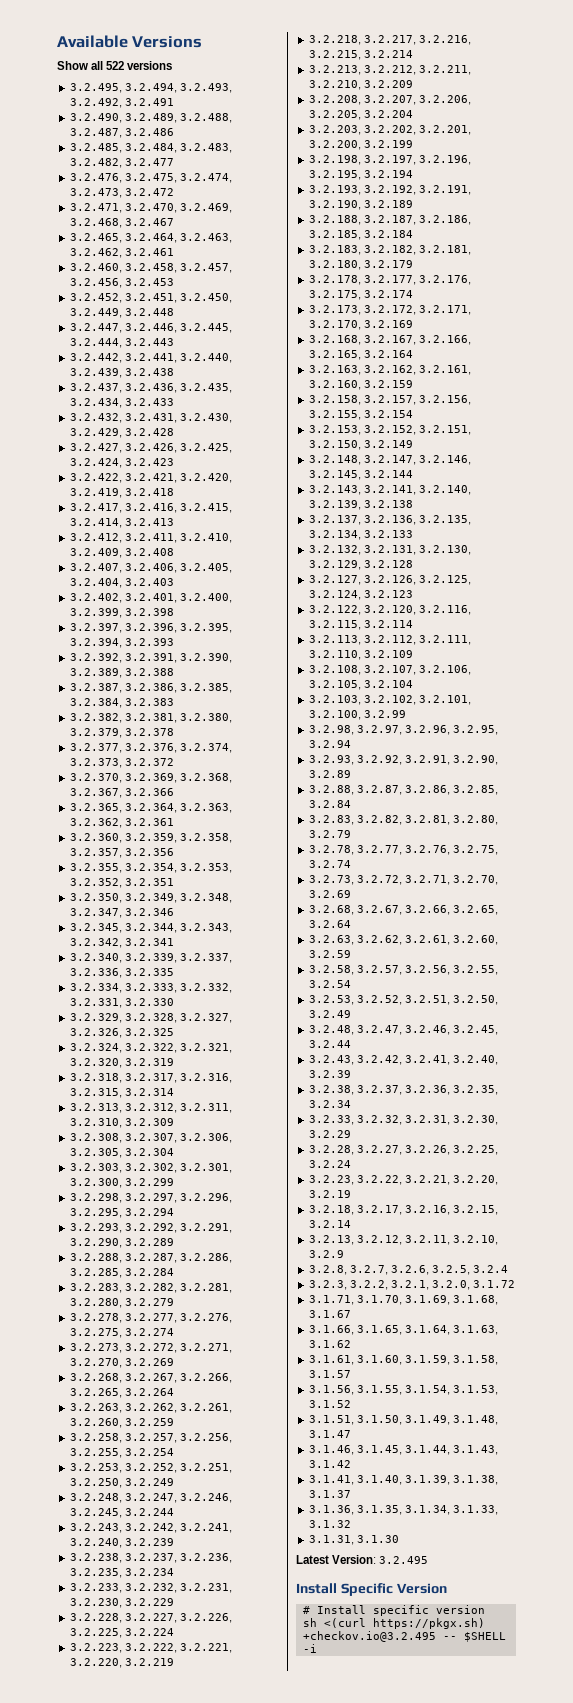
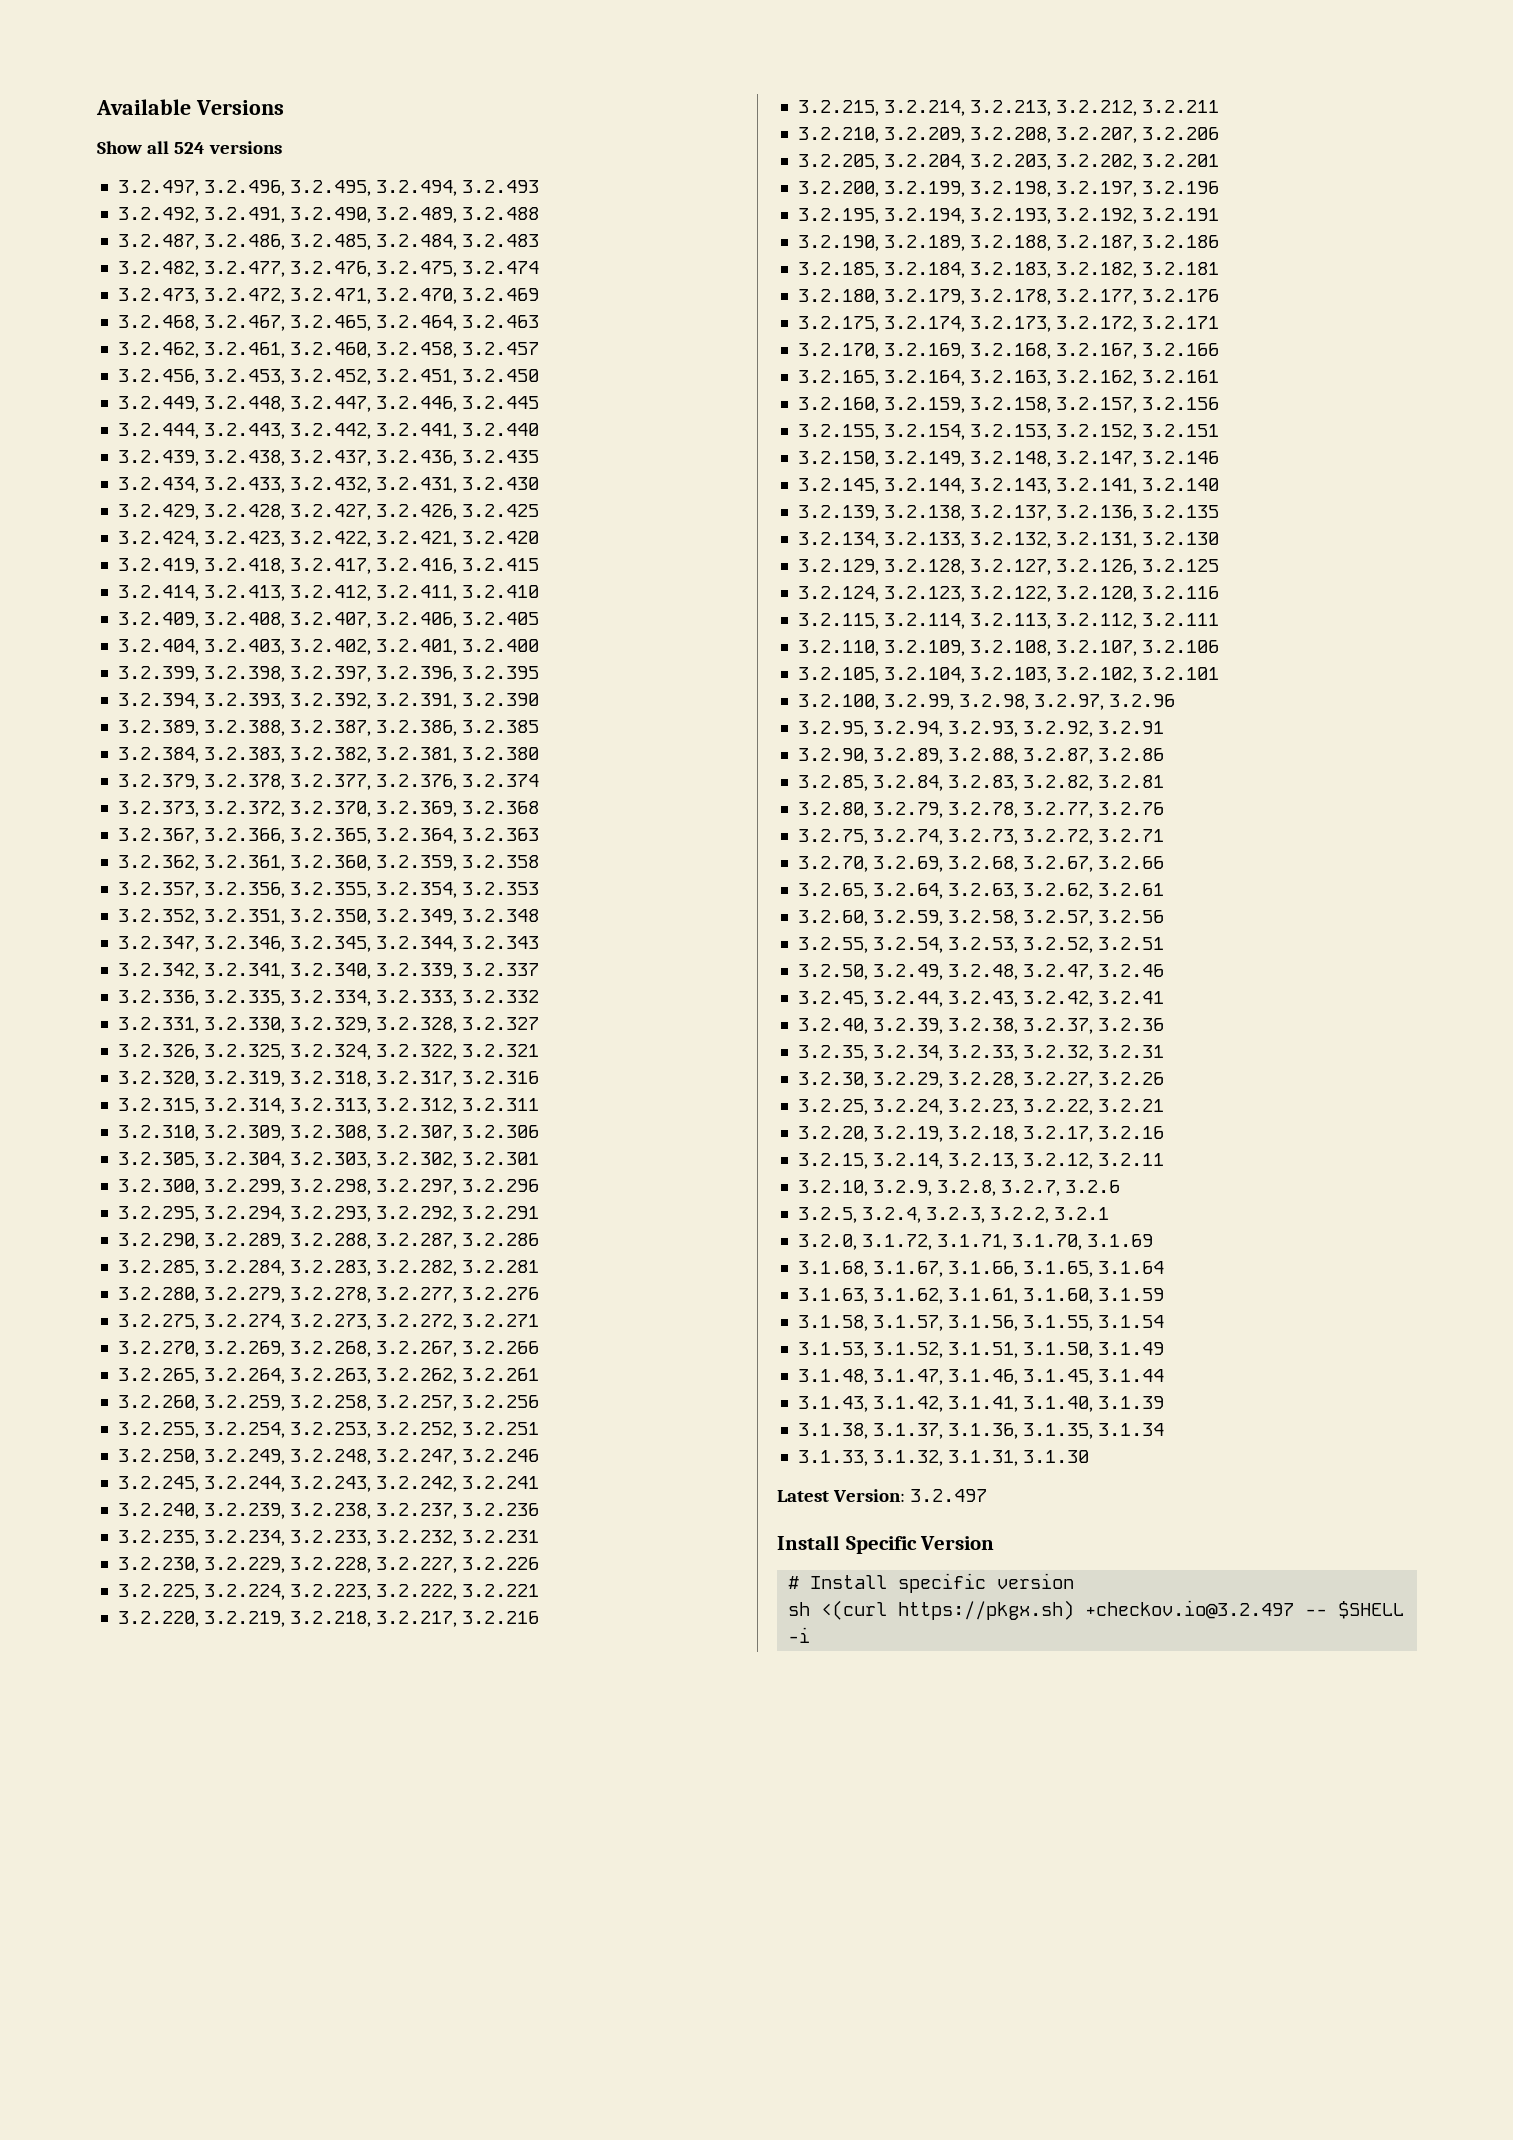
- Show all 522 versions
+ Show all 524 versions
- 3.2.495, 3.2.494, 3.2.493, 3.2.492, 3.2.491
- 3.2.490, 3.2.489, 3.2.488, 3.2.487, 3.2.486
- 3.2.485, 3.2.484, 3.2.483, 3.2.482, 3.2.477
- 3.2.476, 3.2.475, 3.2.474, 3.2.473, 3.2.472
- 3.2.471, 3.2.470, 3.2.469, 3.2.468, 3.2.467
- 3.2.465, 3.2.464, 3.2.463, 3.2.462, 3.2.461
- 3.2.460, 3.2.458, 3.2.457, 3.2.456, 3.2.453
- 3.2.452, 3.2.451, 3.2.450, 3.2.449, 3.2.448
- 3.2.447, 3.2.446, 3.2.445, 3.2.444, 3.2.443
- 3.2.442, 3.2.441, 3.2.440, 3.2.439, 3.2.438
- 3.2.437, 3.2.436, 3.2.435, 3.2.434, 3.2.433
- 3.2.432, 3.2.431, 3.2.430, 3.2.429, 3.2.428
- 3.2.427, 3.2.426, 3.2.425, 3.2.424, 3.2.423
- 3.2.422, 3.2.421, 3.2.420, 3.2.419, 3.2.418
- 3.2.417, 3.2.416, 3.2.415, 3.2.414, 3.2.413
- 3.2.412, 3.2.411, 3.2.410, 3.2.409, 3.2.408
- 3.2.407, 3.2.406, 3.2.405, 3.2.404, 3.2.403
- 3.2.402, 3.2.401, 3.2.400, 3.2.399, 3.2.398
- 3.2.397, 3.2.396, 3.2.395, 3.2.394, 3.2.393
- 3.2.392, 3.2.391, 3.2.390, 3.2.389, 3.2.388
- 3.2.387, 3.2.386, 3.2.385, 3.2.384, 3.2.383
- 3.2.382, 3.2.381, 3.2.380, 3.2.379, 3.2.378
- 3.2.377, 3.2.376, 3.2.374, 3.2.373, 3.2.372
- 3.2.370, 3.2.369, 3.2.368, 3.2.367, 3.2.366
- 3.2.365, 3.2.364, 3.2.363, 3.2.362, 3.2.361
- 3.2.360, 3.2.359, 3.2.358, 3.2.357, 3.2.356
- 3.2.355, 3.2.354, 3.2.353, 3.2.352, 3.2.351
- 3.2.350, 3.2.349, 3.2.348, 3.2.347, 3.2.346
- 3.2.345, 3.2.344, 3.2.343, 3.2.342, 3.2.341
- 3.2.340, 3.2.339, 3.2.337, 3.2.336, 3.2.335
- 3.2.334, 3.2.333, 3.2.332, 3.2.331, 3.2.330
- 3.2.329, 3.2.328, 3.2.327, 3.2.326, 3.2.325
- 3.2.324, 3.2.322, 3.2.321, 3.2.320, 3.2.319
- 3.2.318, 3.2.317, 3.2.316, 3.2.315, 3.2.314
- 3.2.313, 3.2.312, 3.2.311, 3.2.310, 3.2.309
- 3.2.308, 3.2.307, 3.2.306, 3.2.305, 3.2.304
- 3.2.303, 3.2.302, 3.2.301, 3.2.300, 3.2.299
- 3.2.298, 3.2.297, 3.2.296, 3.2.295, 3.2.294
- 3.2.293, 3.2.292, 3.2.291, 3.2.290, 3.2.289
- 3.2.288, 3.2.287, 3.2.286, 3.2.285, 3.2.284
- 3.2.283, 3.2.282, 3.2.281, 3.2.280, 3.2.279
- 3.2.278, 3.2.277, 3.2.276, 3.2.275, 3.2.274
- 3.2.273, 3.2.272, 3.2.271, 3.2.270, 3.2.269
- 3.2.268, 3.2.267, 3.2.266, 3.2.265, 3.2.264
- 3.2.263, 3.2.262, 3.2.261, 3.2.260, 3.2.259
- 3.2.258, 3.2.257, 3.2.256, 3.2.255, 3.2.254
- 3.2.253, 3.2.252, 3.2.251, 3.2.250, 3.2.249
- 3.2.248, 3.2.247, 3.2.246, 3.2.245, 3.2.244
- 3.2.243, 3.2.242, 3.2.241, 3.2.240, 3.2.239
- 3.2.238, 3.2.237, 3.2.236, 3.2.235, 3.2.234
- 3.2.233, 3.2.232, 3.2.231, 3.2.230, 3.2.229
- 3.2.228, 3.2.227, 3.2.226, 3.2.225, 3.2.224
- 3.2.223, 3.2.222, 3.2.221, 3.2.220, 3.2.219
- 3.2.218, 3.2.217, 3.2.216, 3.2.215, 3.2.214
- 3.2.213, 3.2.212, 3.2.211, 3.2.210, 3.2.209
- 3.2.208, 3.2.207, 3.2.206, 3.2.205, 3.2.204
- 3.2.203, 3.2.202, 3.2.201, 3.2.200, 3.2.199
- 3.2.198, 3.2.197, 3.2.196, 3.2.195, 3.2.194
- 3.2.193, 3.2.192, 3.2.191, 3.2.190, 3.2.189
- 3.2.188, 3.2.187, 3.2.186, 3.2.185, 3.2.184
- 3.2.183, 3.2.182, 3.2.181, 3.2.180, 3.2.179
- 3.2.178, 3.2.177, 3.2.176, 3.2.175, 3.2.174
- 3.2.173, 3.2.172, 3.2.171, 3.2.170, 3.2.169
- 3.2.168, 3.2.167, 3.2.166, 3.2.165, 3.2.164
- 3.2.163, 3.2.162, 3.2.161, 3.2.160, 3.2.159
- 3.2.158, 3.2.157, 3.2.156, 3.2.155, 3.2.154
- 3.2.153, 3.2.152, 3.2.151, 3.2.150, 3.2.149
- 3.2.148, 3.2.147, 3.2.146, 3.2.145, 3.2.144
- 3.2.143, 3.2.141, 3.2.140, 3.2.139, 3.2.138
- 3.2.137, 3.2.136, 3.2.135, 3.2.134, 3.2.133
- 3.2.132, 3.2.131, 3.2.130, 3.2.129, 3.2.128
- 3.2.127, 3.2.126, 3.2.125, 3.2.124, 3.2.123
- 3.2.122, 3.2.120, 3.2.116, 3.2.115, 3.2.114
- 3.2.113, 3.2.112, 3.2.111, 3.2.110, 3.2.109
- 3.2.108, 3.2.107, 3.2.106, 3.2.105, 3.2.104
- 3.2.103, 3.2.102, 3.2.101, 3.2.100, 3.2.99
- 3.2.98, 3.2.97, 3.2.96, 3.2.95, 3.2.94
- 3.2.93, 3.2.92, 3.2.91, 3.2.90, 3.2.89
- 3.2.88, 3.2.87, 3.2.86, 3.2.85, 3.2.84
- 3.2.83, 3.2.82, 3.2.81, 3.2.80, 3.2.79
- 3.2.78, 3.2.77, 3.2.76, 3.2.75, 3.2.74
- 3.2.73, 3.2.72, 3.2.71, 3.2.70, 3.2.69
- 3.2.68, 3.2.67, 3.2.66, 3.2.65, 3.2.64
- 3.2.63, 3.2.62, 3.2.61, 3.2.60, 3.2.59
- 3.2.58, 3.2.57, 3.2.56, 3.2.55, 3.2.54
- 3.2.53, 3.2.52, 3.2.51, 3.2.50, 3.2.49
- 3.2.48, 3.2.47, 3.2.46, 3.2.45, 3.2.44
- 3.2.43, 3.2.42, 3.2.41, 3.2.40, 3.2.39
- 3.2.38, 3.2.37, 3.2.36, 3.2.35, 3.2.34
- 3.2.33, 3.2.32, 3.2.31, 3.2.30, 3.2.29
- 3.2.28, 3.2.27, 3.2.26, 3.2.25, 3.2.24
- 3.2.23, 3.2.22, 3.2.21, 3.2.20, 3.2.19
- 3.2.18, 3.2.17, 3.2.16, 3.2.15, 3.2.14
- 3.2.13, 3.2.12, 3.2.11, 3.2.10, 3.2.9
- 3.2.8, 3.2.7, 3.2.6, 3.2.5, 3.2.4
- 3.2.3, 3.2.2, 3.2.1, 3.2.0, 3.1.72
- 3.1.71, 3.1.70, 3.1.69, 3.1.68, 3.1.67
- 3.1.66, 3.1.65, 3.1.64, 3.1.63, 3.1.62
- 3.1.61, 3.1.60, 3.1.59, 3.1.58, 3.1.57
- 3.1.56, 3.1.55, 3.1.54, 3.1.53, 3.1.52
- 3.1.51, 3.1.50, 3.1.49, 3.1.48, 3.1.47
- 3.1.46, 3.1.45, 3.1.44, 3.1.43, 3.1.42
- 3.1.41, 3.1.40, 3.1.39, 3.1.38, 3.1.37
- 3.1.36, 3.1.35, 3.1.34, 3.1.33, 3.1.32
- 3.1.31, 3.1.30
+ 3.2.497, 3.2.496, 3.2.495, 3.2.494, 3.2.493
+ 3.2.492, 3.2.491, 3.2.490, 3.2.489, 3.2.488
+ 3.2.487, 3.2.486, 3.2.485, 3.2.484, 3.2.483
+ 3.2.482, 3.2.477, 3.2.476, 3.2.475, 3.2.474
+ 3.2.473, 3.2.472, 3.2.471, 3.2.470, 3.2.469
+ 3.2.468, 3.2.467, 3.2.465, 3.2.464, 3.2.463
+ 3.2.462, 3.2.461, 3.2.460, 3.2.458, 3.2.457
+ 3.2.456, 3.2.453, 3.2.452, 3.2.451, 3.2.450
+ 3.2.449, 3.2.448, 3.2.447, 3.2.446, 3.2.445
+ 3.2.444, 3.2.443, 3.2.442, 3.2.441, 3.2.440
+ 3.2.439, 3.2.438, 3.2.437, 3.2.436, 3.2.435
+ 3.2.434, 3.2.433, 3.2.432, 3.2.431, 3.2.430
+ 3.2.429, 3.2.428, 3.2.427, 3.2.426, 3.2.425
+ 3.2.424, 3.2.423, 3.2.422, 3.2.421, 3.2.420
+ 3.2.419, 3.2.418, 3.2.417, 3.2.416, 3.2.415
+ 3.2.414, 3.2.413, 3.2.412, 3.2.411, 3.2.410
+ 3.2.409, 3.2.408, 3.2.407, 3.2.406, 3.2.405
+ 3.2.404, 3.2.403, 3.2.402, 3.2.401, 3.2.400
+ 3.2.399, 3.2.398, 3.2.397, 3.2.396, 3.2.395
+ 3.2.394, 3.2.393, 3.2.392, 3.2.391, 3.2.390
+ 3.2.389, 3.2.388, 3.2.387, 3.2.386, 3.2.385
+ 3.2.384, 3.2.383, 3.2.382, 3.2.381, 3.2.380
+ 3.2.379, 3.2.378, 3.2.377, 3.2.376, 3.2.374
+ 3.2.373, 3.2.372, 3.2.370, 3.2.369, 3.2.368
+ 3.2.367, 3.2.366, 3.2.365, 3.2.364, 3.2.363
+ 3.2.362, 3.2.361, 3.2.360, 3.2.359, 3.2.358
+ 3.2.357, 3.2.356, 3.2.355, 3.2.354, 3.2.353
+ 3.2.352, 3.2.351, 3.2.350, 3.2.349, 3.2.348
+ 3.2.347, 3.2.346, 3.2.345, 3.2.344, 3.2.343
+ 3.2.342, 3.2.341, 3.2.340, 3.2.339, 3.2.337
+ 3.2.336, 3.2.335, 3.2.334, 3.2.333, 3.2.332
+ 3.2.331, 3.2.330, 3.2.329, 3.2.328, 3.2.327
+ 3.2.326, 3.2.325, 3.2.324, 3.2.322, 3.2.321
+ 3.2.320, 3.2.319, 3.2.318, 3.2.317, 3.2.316
+ 3.2.315, 3.2.314, 3.2.313, 3.2.312, 3.2.311
+ 3.2.310, 3.2.309, 3.2.308, 3.2.307, 3.2.306
+ 3.2.305, 3.2.304, 3.2.303, 3.2.302, 3.2.301
+ 3.2.300, 3.2.299, 3.2.298, 3.2.297, 3.2.296
+ 3.2.295, 3.2.294, 3.2.293, 3.2.292, 3.2.291
+ 3.2.290, 3.2.289, 3.2.288, 3.2.287, 3.2.286
+ 3.2.285, 3.2.284, 3.2.283, 3.2.282, 3.2.281
+ 3.2.280, 3.2.279, 3.2.278, 3.2.277, 3.2.276
+ 3.2.275, 3.2.274, 3.2.273, 3.2.272, 3.2.271
+ 3.2.270, 3.2.269, 3.2.268, 3.2.267, 3.2.266
+ 3.2.265, 3.2.264, 3.2.263, 3.2.262, 3.2.261
+ 3.2.260, 3.2.259, 3.2.258, 3.2.257, 3.2.256
+ 3.2.255, 3.2.254, 3.2.253, 3.2.252, 3.2.251
+ 3.2.250, 3.2.249, 3.2.248, 3.2.247, 3.2.246
+ 3.2.245, 3.2.244, 3.2.243, 3.2.242, 3.2.241
+ 3.2.240, 3.2.239, 3.2.238, 3.2.237, 3.2.236
+ 3.2.235, 3.2.234, 3.2.233, 3.2.232, 3.2.231
+ 3.2.230, 3.2.229, 3.2.228, 3.2.227, 3.2.226
+ 3.2.225, 3.2.224, 3.2.223, 3.2.222, 3.2.221
+ 3.2.220, 3.2.219, 3.2.218, 3.2.217, 3.2.216
+ 3.2.215, 3.2.214, 3.2.213, 3.2.212, 3.2.211
+ 3.2.210, 3.2.209, 3.2.208, 3.2.207, 3.2.206
+ 3.2.205, 3.2.204, 3.2.203, 3.2.202, 3.2.201
+ 3.2.200, 3.2.199, 3.2.198, 3.2.197, 3.2.196
+ 3.2.195, 3.2.194, 3.2.193, 3.2.192, 3.2.191
+ 3.2.190, 3.2.189, 3.2.188, 3.2.187, 3.2.186
+ 3.2.185, 3.2.184, 3.2.183, 3.2.182, 3.2.181
+ 3.2.180, 3.2.179, 3.2.178, 3.2.177, 3.2.176
+ 3.2.175, 3.2.174, 3.2.173, 3.2.172, 3.2.171
+ 3.2.170, 3.2.169, 3.2.168, 3.2.167, 3.2.166
+ 3.2.165, 3.2.164, 3.2.163, 3.2.162, 3.2.161
+ 3.2.160, 3.2.159, 3.2.158, 3.2.157, 3.2.156
+ 3.2.155, 3.2.154, 3.2.153, 3.2.152, 3.2.151
+ 3.2.150, 3.2.149, 3.2.148, 3.2.147, 3.2.146
+ 3.2.145, 3.2.144, 3.2.143, 3.2.141, 3.2.140
+ 3.2.139, 3.2.138, 3.2.137, 3.2.136, 3.2.135
+ 3.2.134, 3.2.133, 3.2.132, 3.2.131, 3.2.130
+ 3.2.129, 3.2.128, 3.2.127, 3.2.126, 3.2.125
+ 3.2.124, 3.2.123, 3.2.122, 3.2.120, 3.2.116
+ 3.2.115, 3.2.114, 3.2.113, 3.2.112, 3.2.111
+ 3.2.110, 3.2.109, 3.2.108, 3.2.107, 3.2.106
+ 3.2.105, 3.2.104, 3.2.103, 3.2.102, 3.2.101
+ 3.2.100, 3.2.99, 3.2.98, 3.2.97, 3.2.96
+ 3.2.95, 3.2.94, 3.2.93, 3.2.92, 3.2.91
+ 3.2.90, 3.2.89, 3.2.88, 3.2.87, 3.2.86
+ 3.2.85, 3.2.84, 3.2.83, 3.2.82, 3.2.81
+ 3.2.80, 3.2.79, 3.2.78, 3.2.77, 3.2.76
+ 3.2.75, 3.2.74, 3.2.73, 3.2.72, 3.2.71
+ 3.2.70, 3.2.69, 3.2.68, 3.2.67, 3.2.66
+ 3.2.65, 3.2.64, 3.2.63, 3.2.62, 3.2.61
+ 3.2.60, 3.2.59, 3.2.58, 3.2.57, 3.2.56
+ 3.2.55, 3.2.54, 3.2.53, 3.2.52, 3.2.51
+ 3.2.50, 3.2.49, 3.2.48, 3.2.47, 3.2.46
+ 3.2.45, 3.2.44, 3.2.43, 3.2.42, 3.2.41
+ 3.2.40, 3.2.39, 3.2.38, 3.2.37, 3.2.36
+ 3.2.35, 3.2.34, 3.2.33, 3.2.32, 3.2.31
+ 3.2.30, 3.2.29, 3.2.28, 3.2.27, 3.2.26
+ 3.2.25, 3.2.24, 3.2.23, 3.2.22, 3.2.21
+ 3.2.20, 3.2.19, 3.2.18, 3.2.17, 3.2.16
+ 3.2.15, 3.2.14, 3.2.13, 3.2.12, 3.2.11
+ 3.2.10, 3.2.9, 3.2.8, 3.2.7, 3.2.6
+ 3.2.5, 3.2.4, 3.2.3, 3.2.2, 3.2.1
+ 3.2.0, 3.1.72, 3.1.71, 3.1.70, 3.1.69
+ 3.1.68, 3.1.67, 3.1.66, 3.1.65, 3.1.64
+ 3.1.63, 3.1.62, 3.1.61, 3.1.60, 3.1.59
+ 3.1.58, 3.1.57, 3.1.56, 3.1.55, 3.1.54
+ 3.1.53, 3.1.52, 3.1.51, 3.1.50, 3.1.49
+ 3.1.48, 3.1.47, 3.1.46, 3.1.45, 3.1.44
+ 3.1.43, 3.1.42, 3.1.41, 3.1.40, 3.1.39
+ 3.1.38, 3.1.37, 3.1.36, 3.1.35, 3.1.34
+ 3.1.33, 3.1.32, 3.1.31, 3.1.30
- Latest Version: 3.2.495
+ Latest Version: 3.2.497
- sh <(curl https://pkgx.sh) +checkov.io@3.2.495 -- $SHELL -i
+ sh <(curl https://pkgx.sh) +checkov.io@3.2.497 -- $SHELL -i

